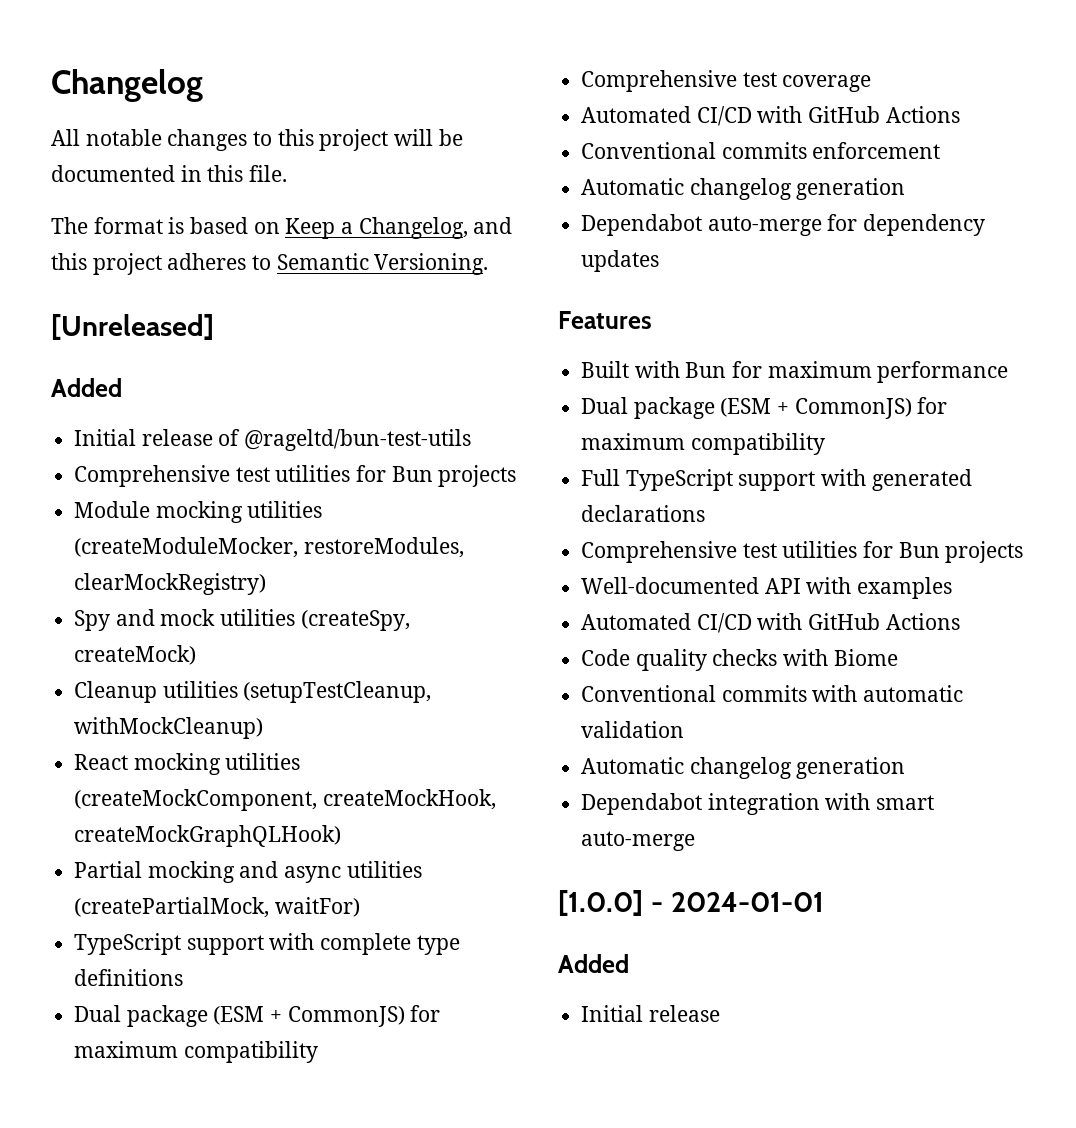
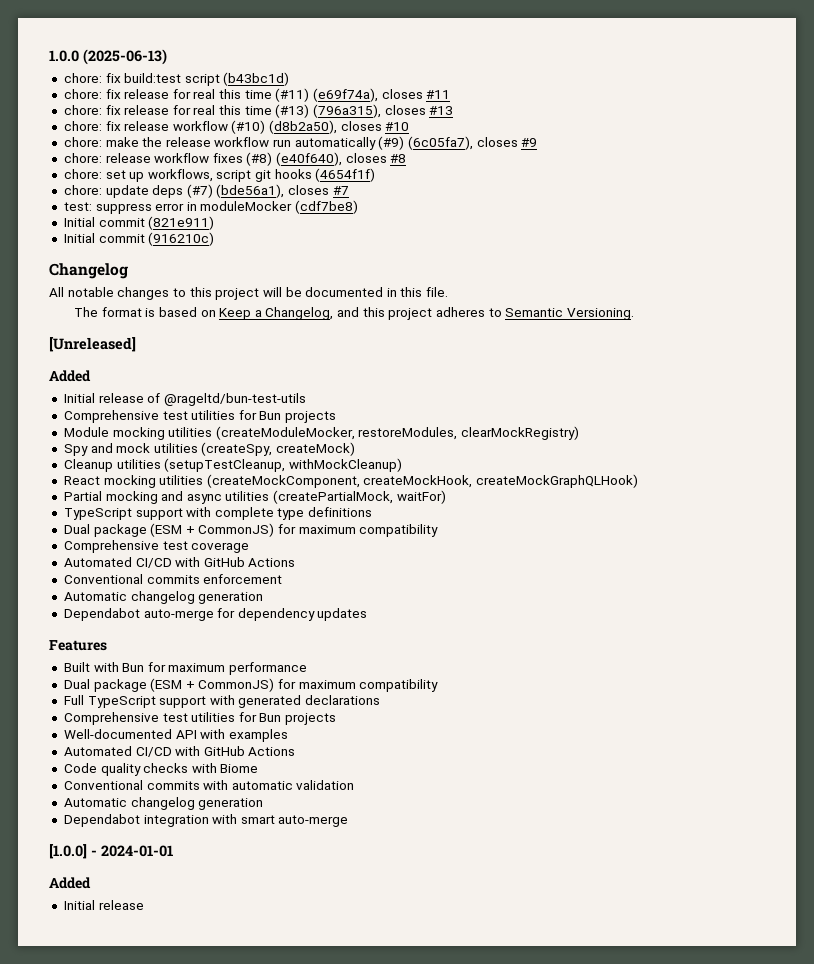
+ 1.0.0 (2025-06-13)
+ chore: fix build:test script (b43bc1d)
+ chore: fix release for real this time (#11) (e69f74a), closes #11
+ chore: fix release for real this time (#13) (796a315), closes #13
+ chore: fix release workflow (#10) (d8b2a50), closes #10
+ chore: make the release workflow run automatically (#9) (6c05fa7), closes #9
+ chore: release workflow fixes (#8) (e40f640), closes #8
+ chore: set up workflows, script git hooks (4654f1f)
+ chore: update deps (#7) (bde56a1), closes #7
+ test: suppress error in moduleMocker (cdf7be8)
+ Initial commit (821e911)
+ Initial commit (916210c)

